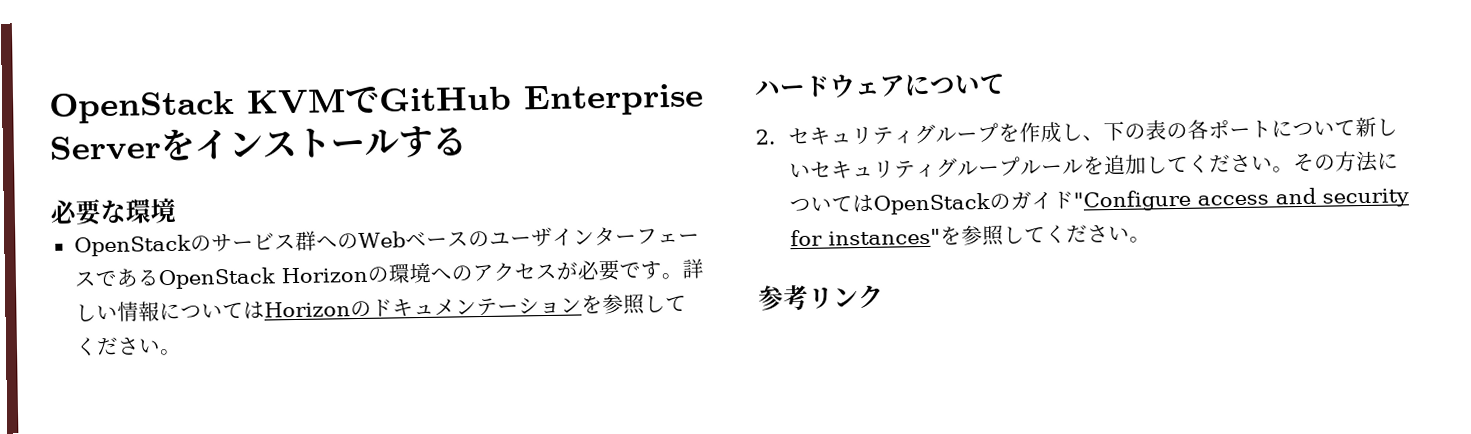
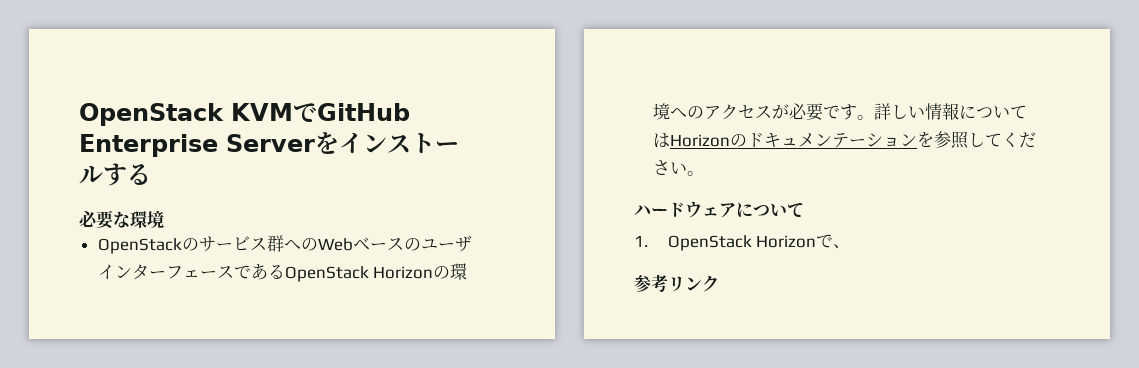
- 2.セキュリティグループを作成し、下の表の各ポートについて新しいセキュリティグループルールを追加してください。その方法についてはOpenStackのガイド"Configure access and security for instances"を参照してください。
+ 1. OpenStack Horizonで、

